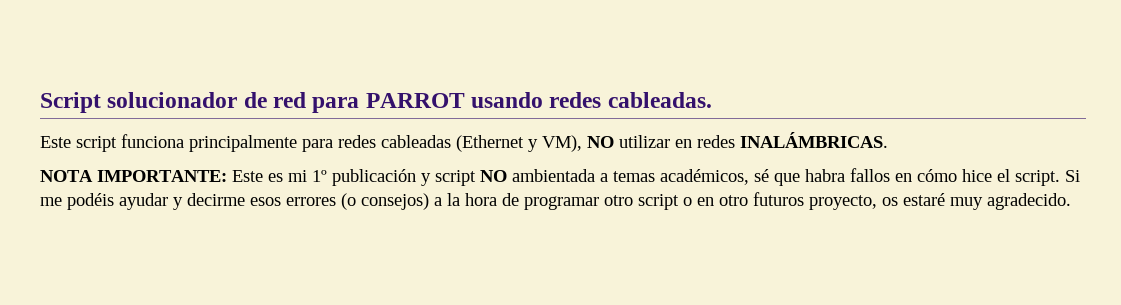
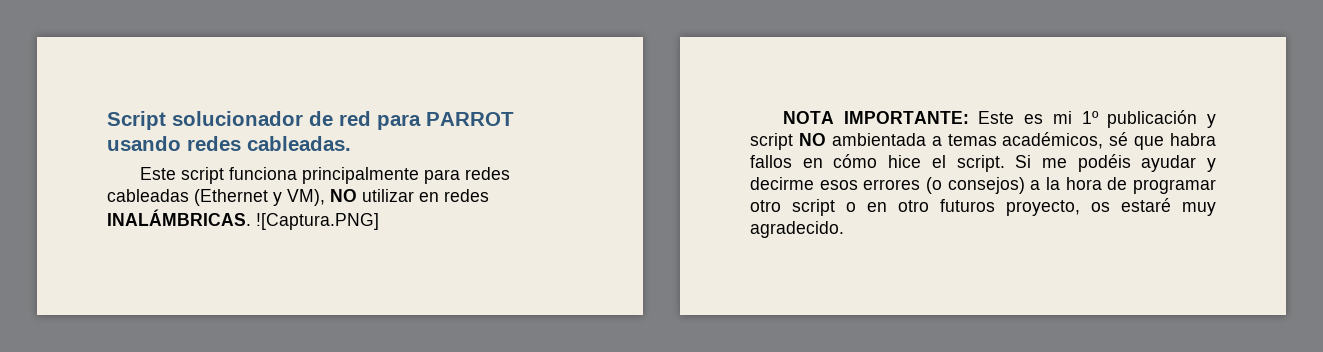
+ ![Captura.PNG]

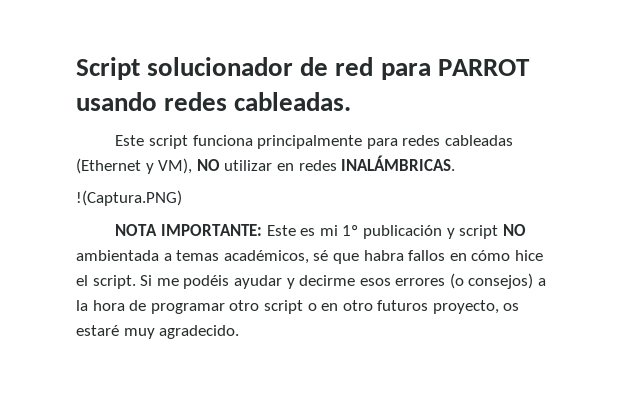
- Este script funciona principalmente para redes cableadas (Ethernet y VM), NO utilizar en redes INALÁMBRICAS. ![Captura.PNG]
+ Este script funciona principalmente para redes cableadas (Ethernet y VM), NO utilizar en redes INALÁMBRICAS.
+ !(Captura.PNG)

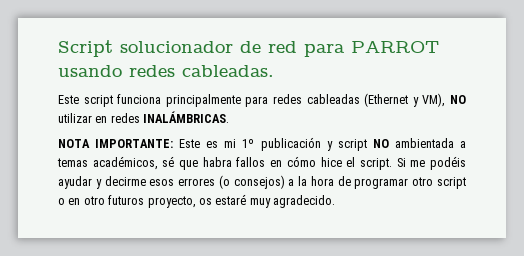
- !(Captura.PNG)

